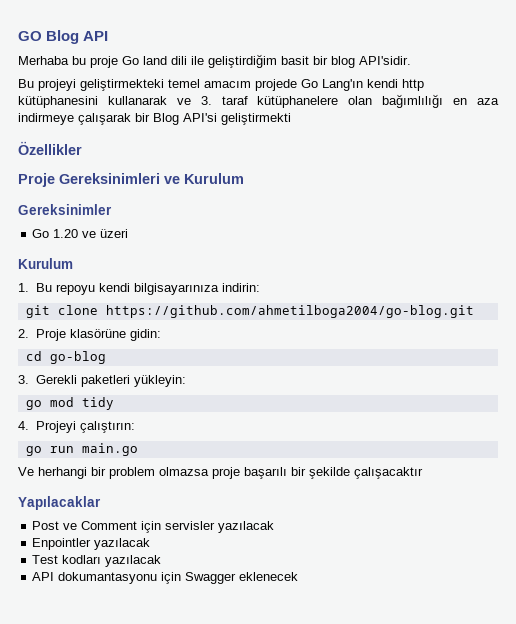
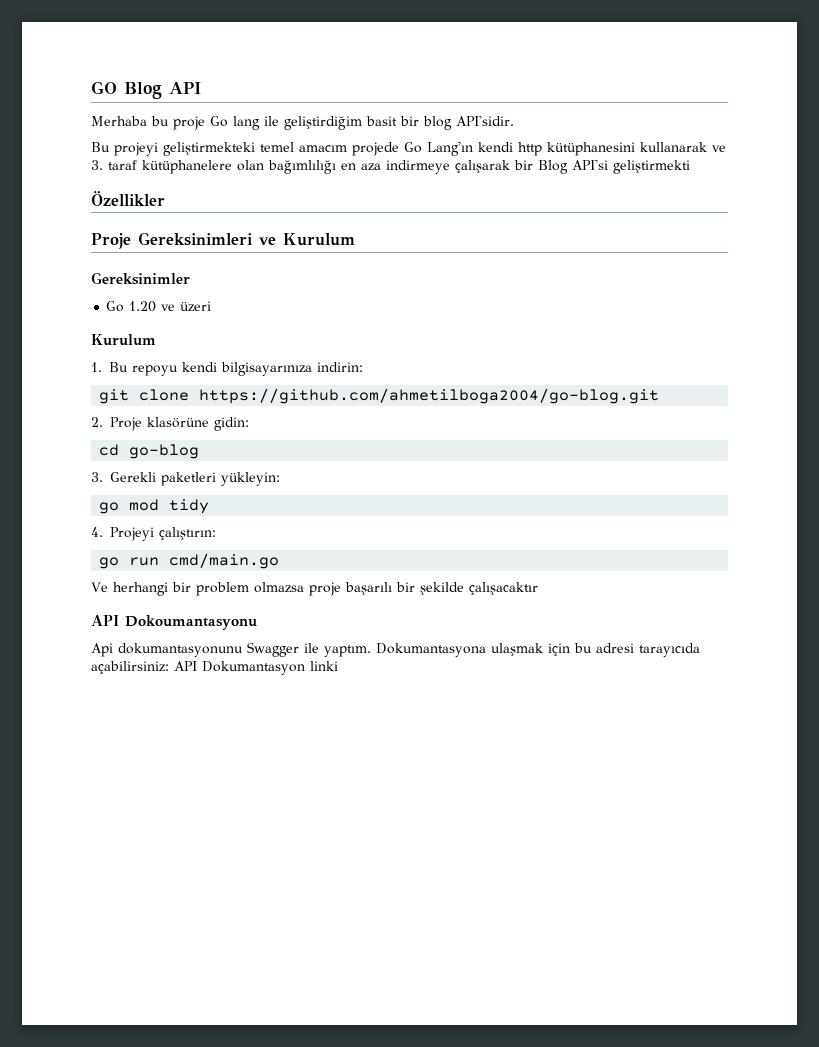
- Merhaba bu proje Go land dili ile geliştirdiğim basit bir blog API'sidir.
+ Merhaba bu proje Go lang ile geliştirdiğim basit bir blog API'sidir.
- go run main.go
+ go run cmd/main.go
- Yapılacaklar
- Post ve Comment için servisler yazılacak
- Enpointler yazılacak
- Test kodları yazılacak
- API dokumantasyonu için Swagger eklenecek
+ API Dokoumantasyonu
+ Api dokumantasyonunu Swagger ile yaptım. Dokumantasyona ulaşmak için bu adresi tarayıcıda açabilirsiniz: API Dokumantasyon linki

